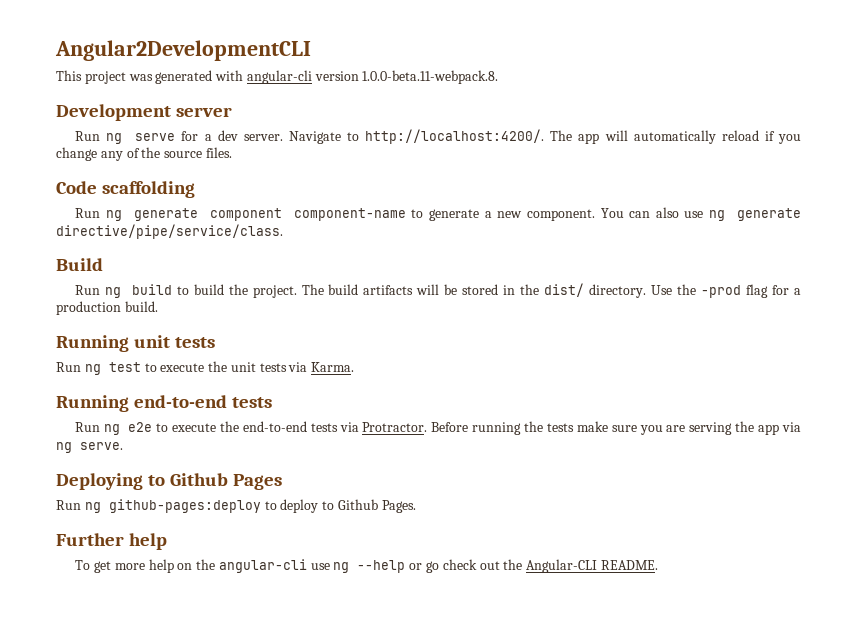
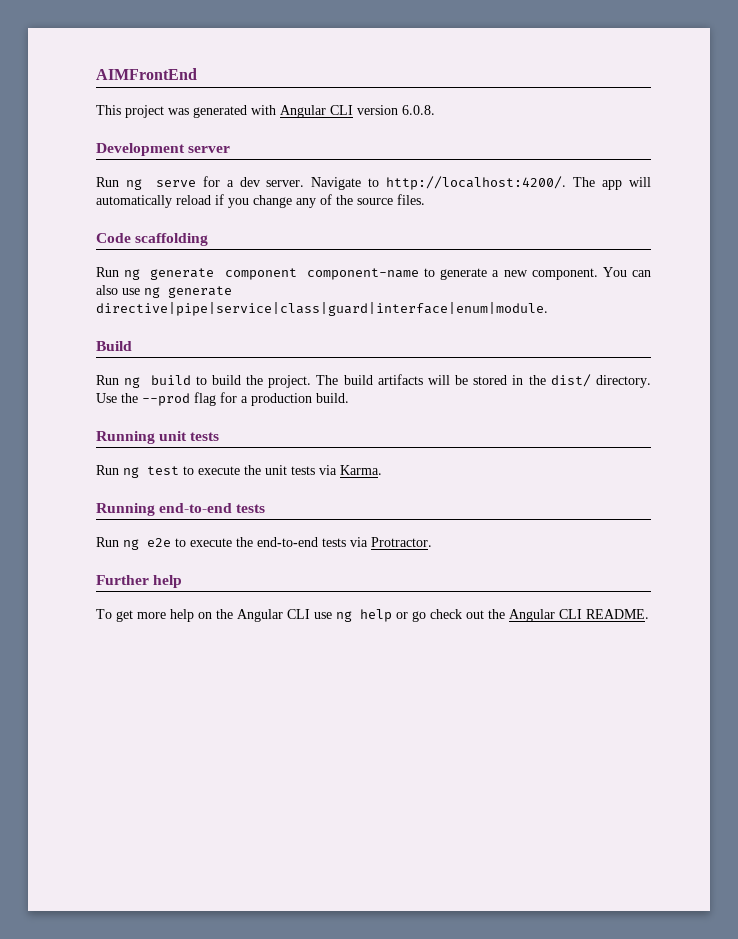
- Angular2DevelopmentCLI
+ AIMFrontEnd
- This project was generated with angular-cli version 1.0.0-beta.11-webpack.8.
+ This project was generated with Angular CLI version 6.0.8.
- You can also use ng generate directive/pipe/service/class.
+ You can also use ng generate directive|pipe|service|class|guard|interface|enum|module.
- Use the -prod flag for a production build.
+ Use the --prod flag for a production build.
- Before running the tests make sure you are serving the app via ng serve.
- Deploying to Github Pages
- Run ng github-pages:deploy to deploy to Github Pages.
- To get more help on the angular-cli use ng --help or go check out the Angular-CLI README.
+ To get more help on the Angular CLI use ng help or go check out the Angular CLI README.

